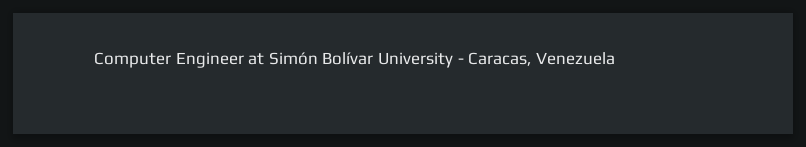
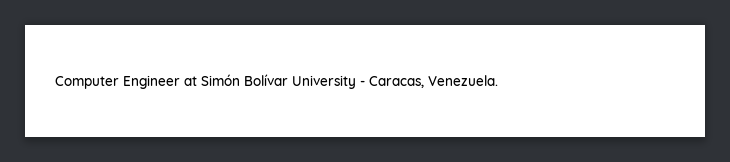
- Computer Engineer at Simón Bolívar University - Caracas, Venezuela
+ Computer Engineer at Simón Bolívar University - Caracas, Venezuela.

